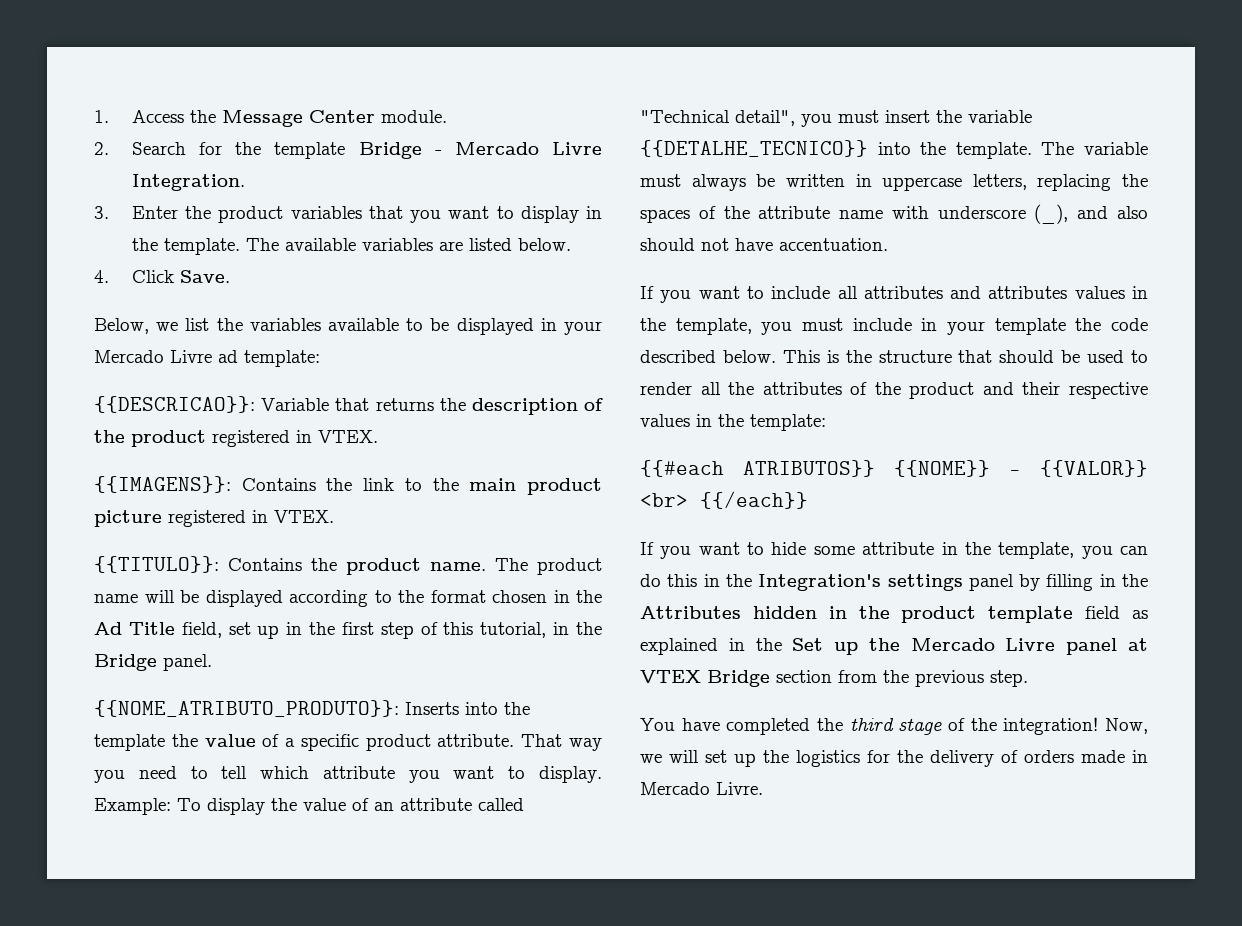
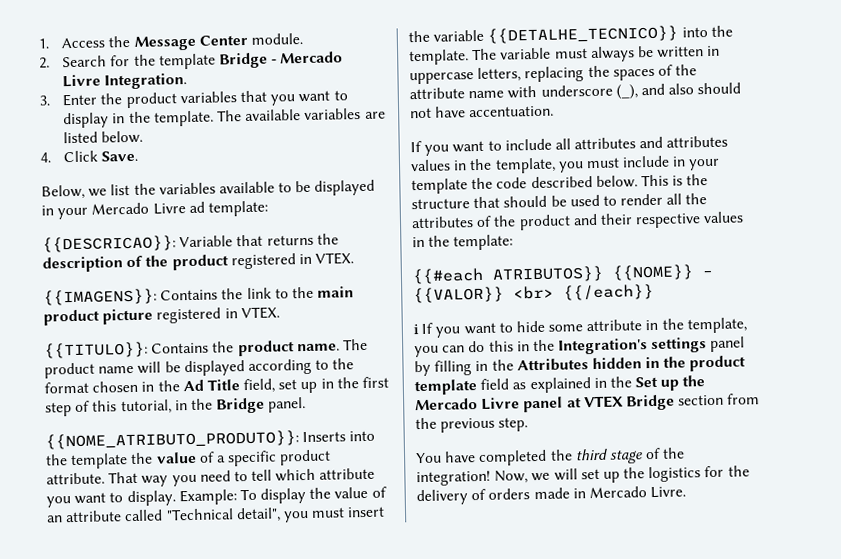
- If you want to hide some attribute in the template, you can do this in the Integration's settings panel by filling in the Attributes hidden in the product template field as explained in the Set up the Mercado Livre panel at VTEX Bridge section from the previous step.
+ ℹ If you want to hide some attribute in the template, you can do this in the Integration's settings panel by filling in the Attributes hidden in the product template field as explained in the Set up the Mercado Livre panel at VTEX Bridge section from the previous step.

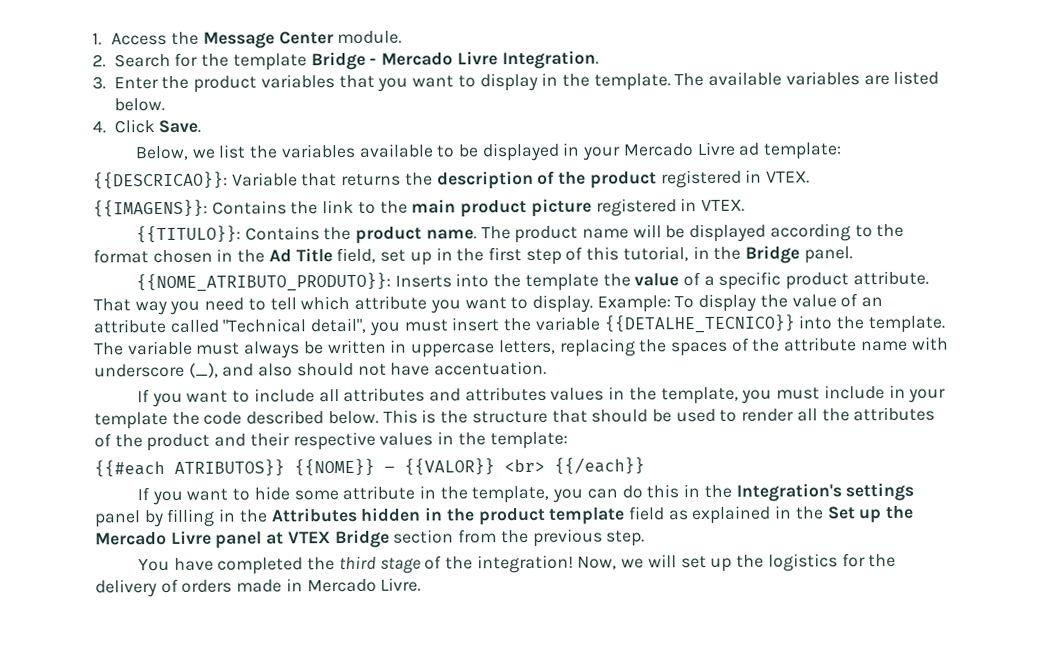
- ℹ If you want to hide some attribute in the template, you can do this in the Integration's settings panel by filling in the Attributes hidden in the product template field as explained in the Set up the Mercado Livre panel at VTEX Bridge section from the previous step.
+ If you want to hide some attribute in the template, you can do this in the Integration's settings panel by filling in the Attributes hidden in the product template field as explained in the Set up the Mercado Livre panel at VTEX Bridge section from the previous step.

